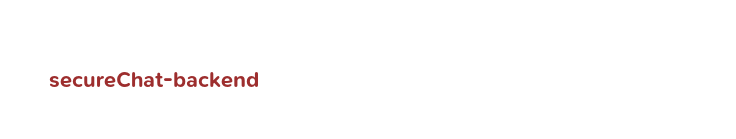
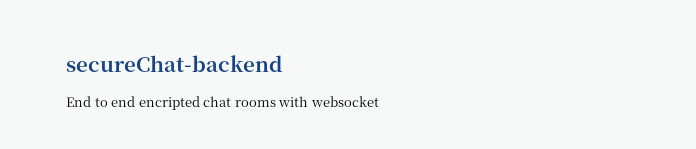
+ End to end encripted chat rooms with websocket

